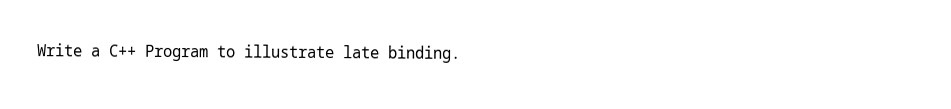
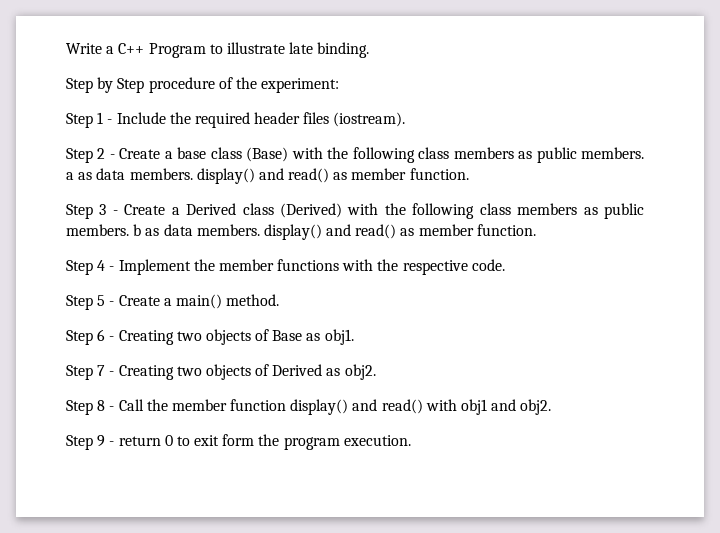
+ Step by Step procedure of the experiment:
+ Step 1 - Include the required header files (iostream).
+ Step 2 - Create a base class (Base) with the following class members as public members. a as data members. display() and read() as member function.
+ Step 3 - Create a Derived class (Derived) with the following class members as public members. b as data members. display() and read() as member function.
+ Step 4 - Implement the member functions with the respective code.
+ Step 5 - Create a main() method.
+ Step 6 - Creating two objects of Base as obj1.
+ Step 7 - Creating two objects of Derived as obj2.
+ Step 8 - Call the member function display() and read() with obj1 and obj2.
+ Step 9 - return 0 to exit form the program execution.

